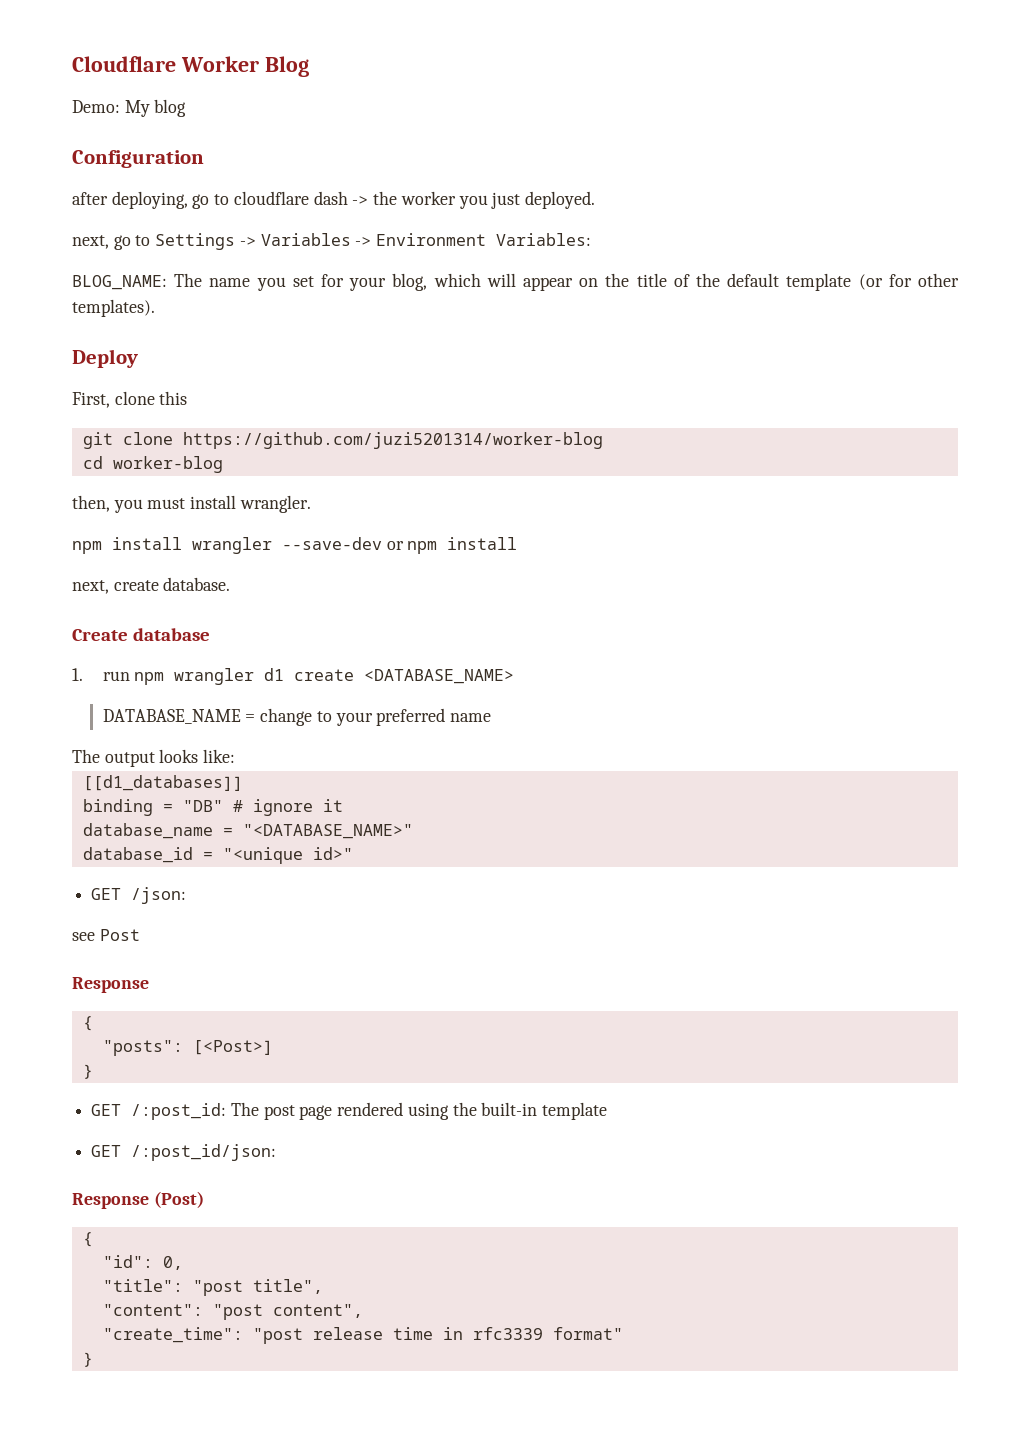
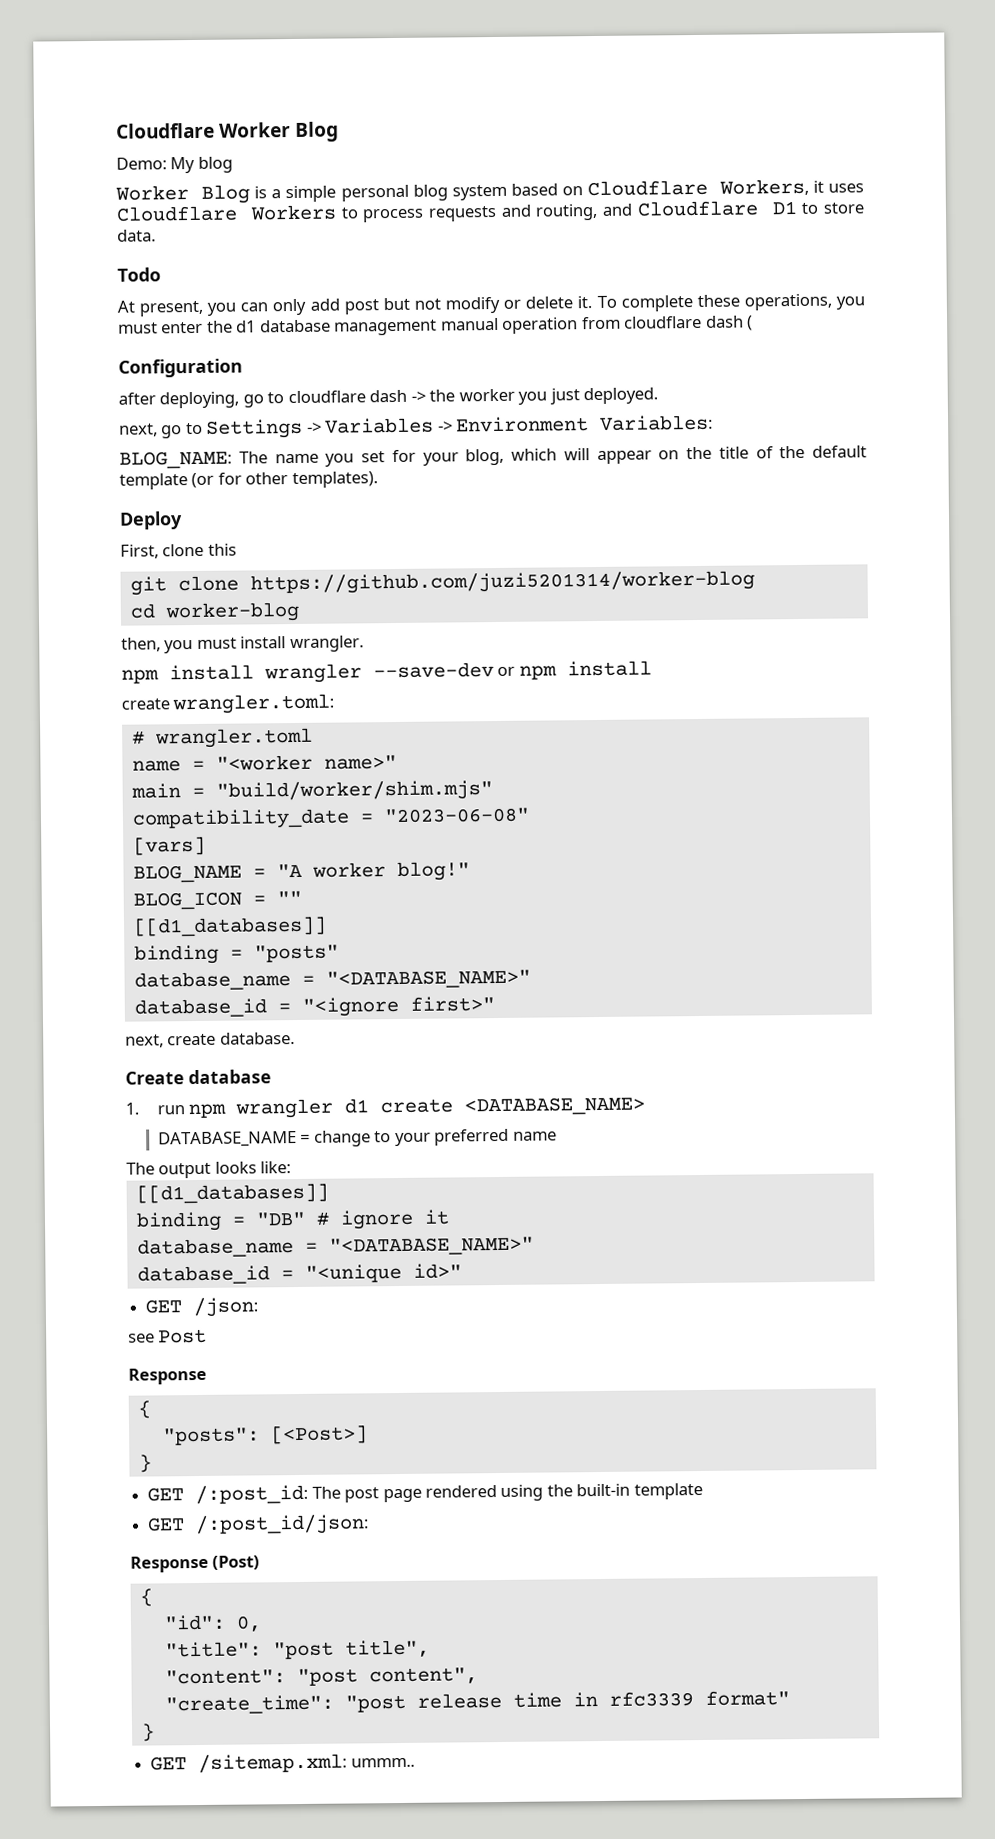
+ Worker Blog is a simple personal blog system based on Cloudflare Workers, it uses Cloudflare Workers to process requests and routing, and Cloudflare D1 to store data.
+ Todo
+ At present, you can only add post but not modify or delete it. To complete these operations, you must enter the d1 database management manual operation from cloudflare dash (
+ create wrangler.toml:
+ # wrangler.toml
+ name = "<worker name>"
+ main = "build/worker/shim.mjs"
+ compatibility_date = "2023-06-08"
+ [vars]
+ BLOG_NAME = "A worker blog!"
+ BLOG_ICON = ""
+ [[d1_databases]]
+ binding = "posts"
+ database_name = "<DATABASE_NAME>"
+ database_id = "<ignore first>"
+ GET /sitemap.xml: ummm..

